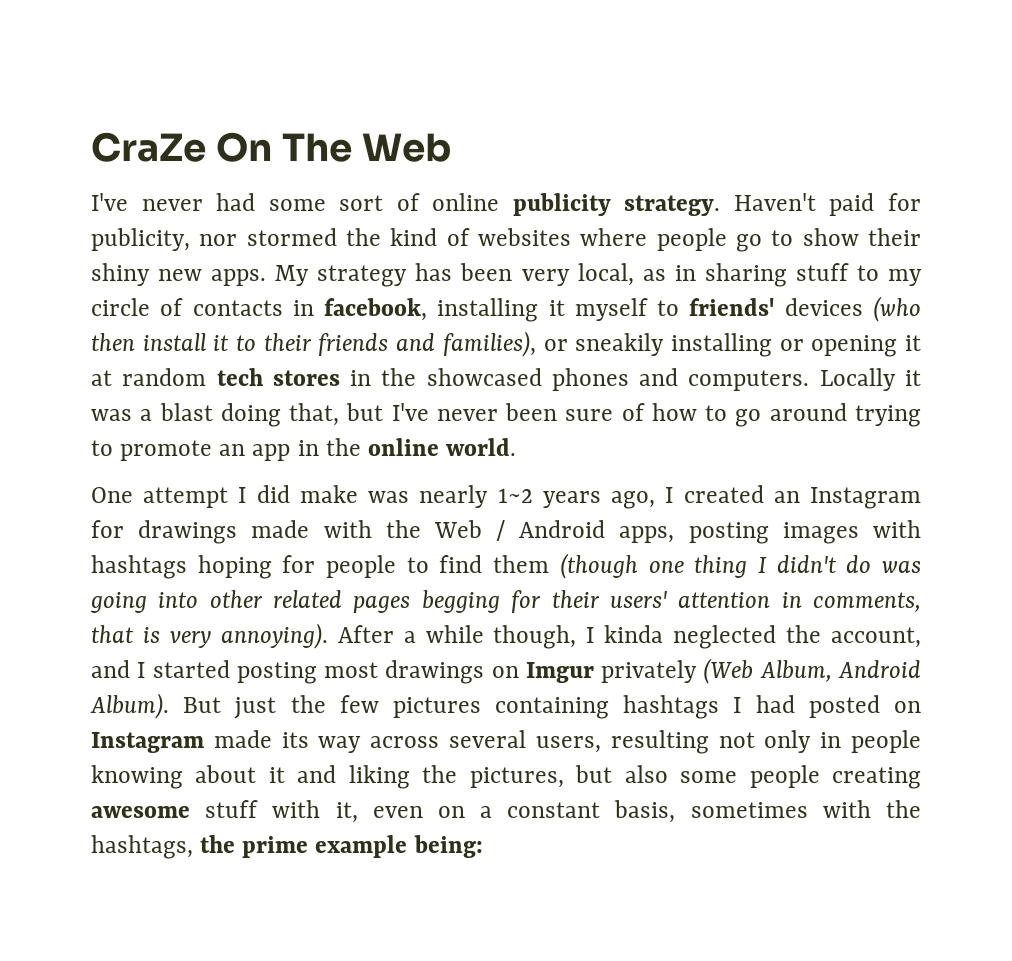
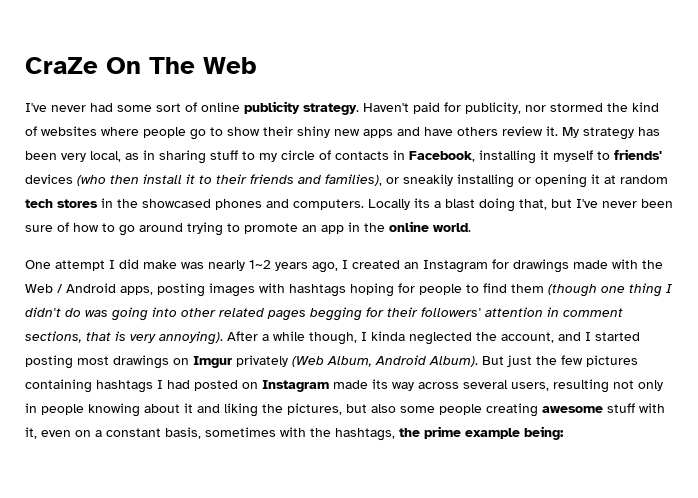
- Haven't paid for publicity, nor stormed the kind of websites where people go to show their shiny new apps.
+ Haven't paid for publicity, nor stormed the kind of websites where people go to show their shiny new apps and have others review it.
- My strategy has been very local, as in sharing stuff to my circle of contacts in facebook, installing it myself to friends' devices (who then install it to their friends and families), or sneakily installing or opening it at random tech stores in the showcased phones and computers.
+ My strategy has been very local, as in sharing stuff to my circle of contacts in Facebook, installing it myself to friends' devices (who then install it to their friends and families), or sneakily installing or opening it at random tech stores in the showcased phones and computers.
- Locally it was a blast doing that, but I've never been sure of how to go around trying to promote an app in the online world.
+ Locally its a blast doing that, but I've never been sure of how to go around trying to promote an app in the online world.
- One attempt I did make was nearly 1~2 years ago, I created an Instagram for drawings made with the Web / Android apps, posting images with hashtags hoping for people to find them (though one thing I didn't do was going into other related pages begging for their users' attention in comments, that is very annoying).
+ One attempt I did make was nearly 1~2 years ago, I created an Instagram for drawings made with the Web / Android apps, posting images with hashtags hoping for people to find them (though one thing I didn't do was going into other related pages begging for their followers' attention in comment sections, that is very annoying).

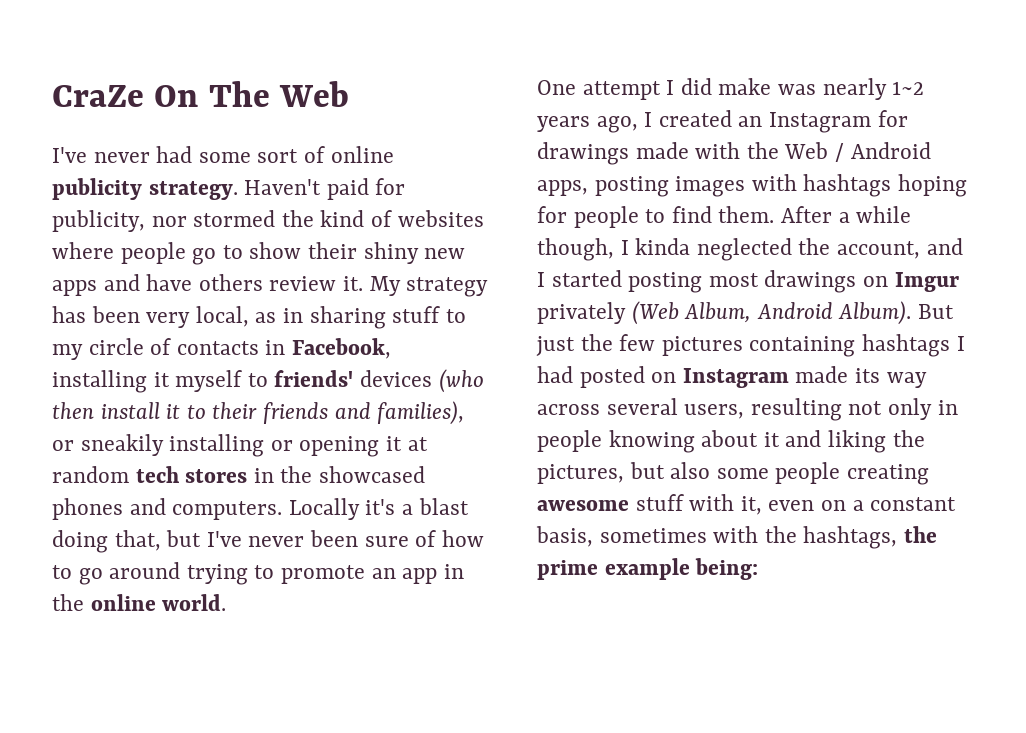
- Locally its a blast doing that, but I've never been sure of how to go around trying to promote an app in the online world.
+ Locally it's a blast doing that, but I've never been sure of how to go around trying to promote an app in the online world.
- One attempt I did make was nearly 1~2 years ago, I created an Instagram for drawings made with the Web / Android apps, posting images with hashtags hoping for people to find them (though one thing I didn't do was going into other related pages begging for their followers' attention in comment sections, that is very annoying).
+ One attempt I did make was nearly 1~2 years ago, I created an Instagram for drawings made with the Web / Android apps, posting images with hashtags hoping for people to find them.

